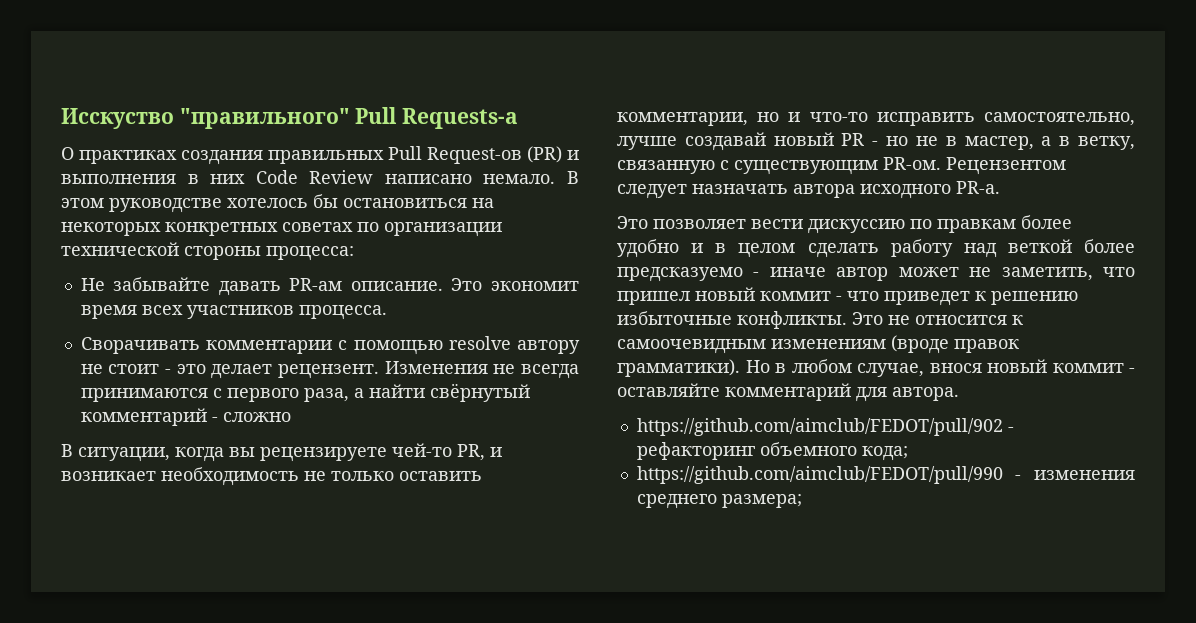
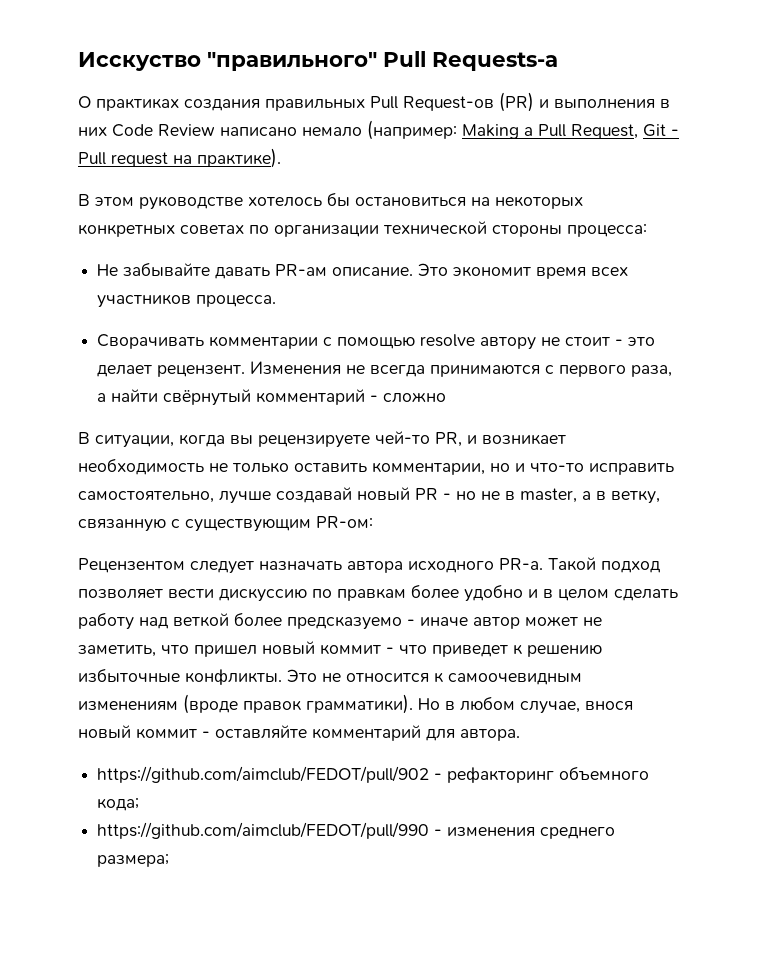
- О практиках создания правильных Pull Request-ов (PR) и выполнения в них Code Review написано немало. В этом руководстве хотелось бы остановиться на некоторых конкретных советах по организации технической стороны процесса:
+ О практиках создания правильных Pull Request-ов (PR) и выполнения в них Code Review написано немало (например: Making a Pull Request, Git - Pull request на практике).
+ В этом руководстве хотелось бы остановиться на некоторых конкретных советах по организации технической стороны процесса:
- В ситуации, когда вы рецензируете чей-то PR, и возникает необходимость не только оставить комментарии, но и что-то исправить самостоятельно, лучше создавай новый PR - но не в мастер, а в ветку, связанную с существующим PR-ом. Рецензентом следует назначать автора исходного PR-а.
- Это позволяет вести дискуссию по правкам более удобно и в целом сделать работу над веткой более предсказуемо - иначе автор может не заметить, что пришел новый коммит - что приведет к решению избыточные конфликты.
+ В ситуации, когда вы рецензируете чей-то PR, и возникает необходимость не только оставить комментарии, но и что-то исправить самостоятельно, лучше создавай новый PR - но не в master, а в ветку, связанную с существующим PR-ом:
+ Рецензентом следует назначать автора исходного PR-а. Такой подход позволяет вести дискуссию по правкам более удобно и в целом сделать работу над веткой более предсказуемо - иначе автор может не заметить, что пришел новый коммит - что приведет к решению избыточные конфликты.

